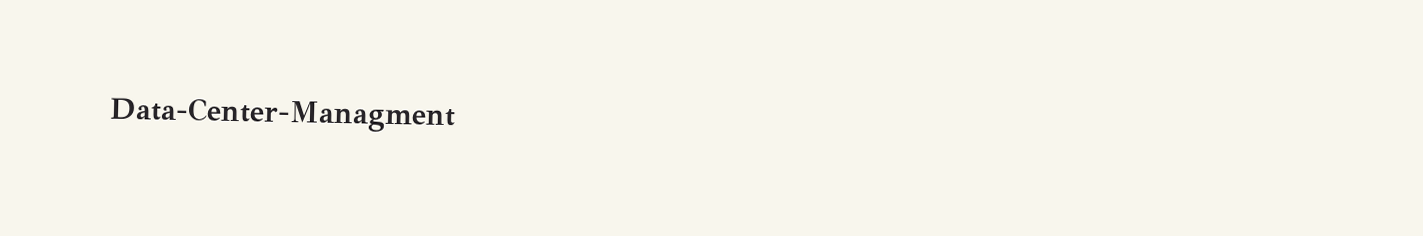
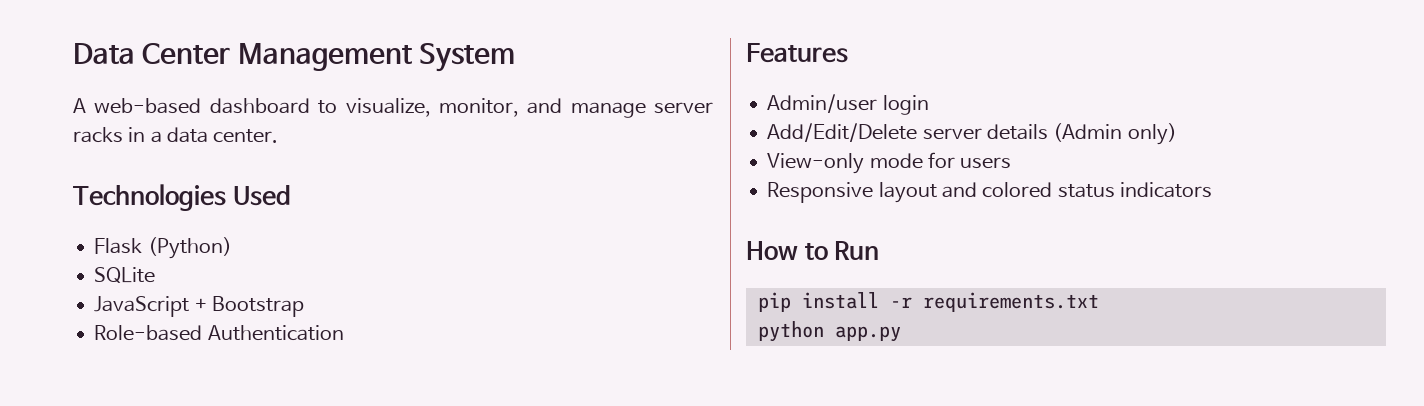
- Data-Center-Managment
+ Data Center Management System
+ A web-based dashboard to visualize, monitor, and manage server racks in a data center.
+ Technologies Used
+ Flask (Python)
+ SQLite
+ JavaScript + Bootstrap
+ Role-based Authentication
+ Features
+ Admin/user login
+ Add/Edit/Delete server details (Admin only)
+ View-only mode for users
+ Responsive layout and colored status indicators
+ How to Run
+ pip install -r requirements.txt
+ python app.py

